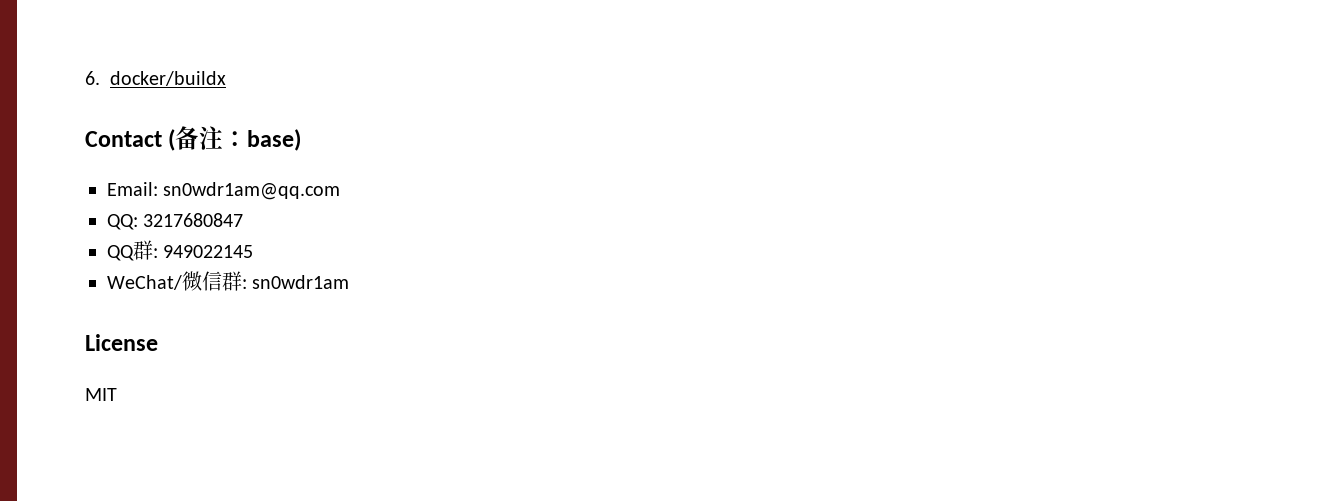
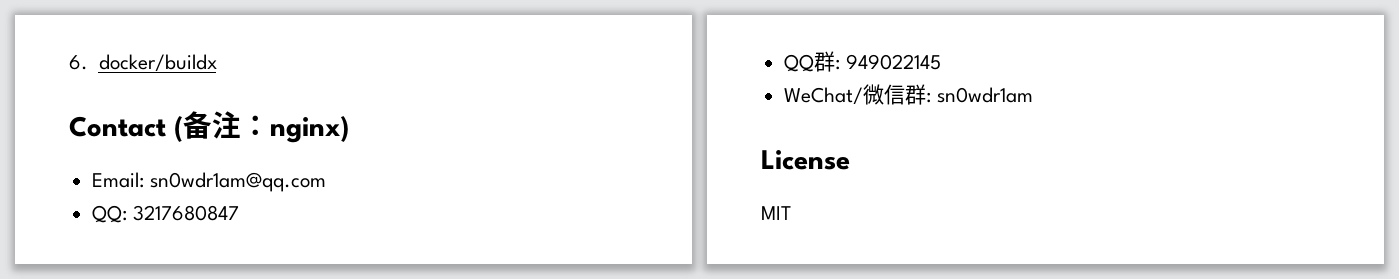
- Contact (备注：base)
+ Contact (备注：nginx)

